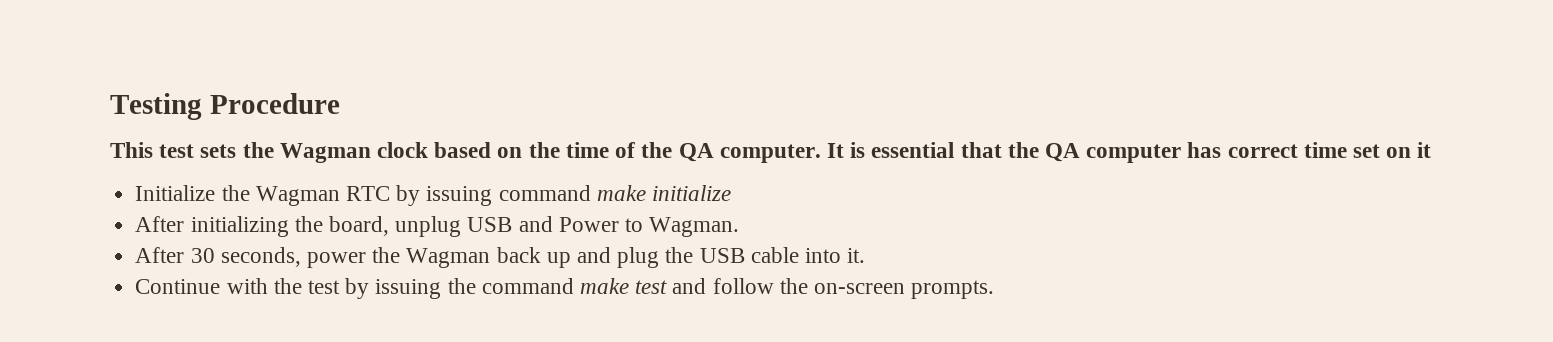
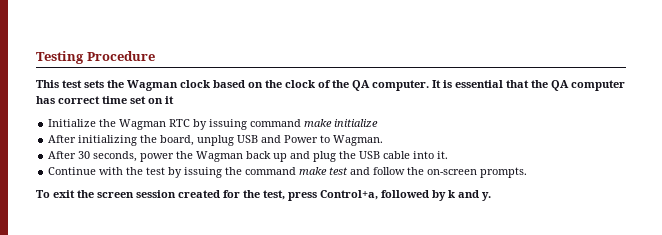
- This test sets the Wagman clock based on the time of the QA computer.
+ This test sets the Wagman clock based on the clock of the QA computer.
+ To exit the screen session created for the test, press Control+a, followed by k and y.

